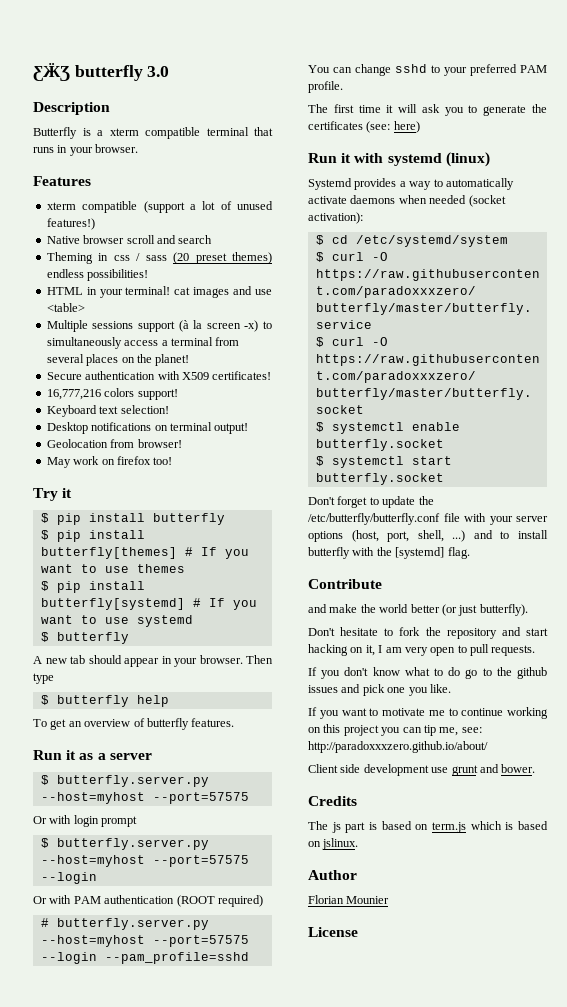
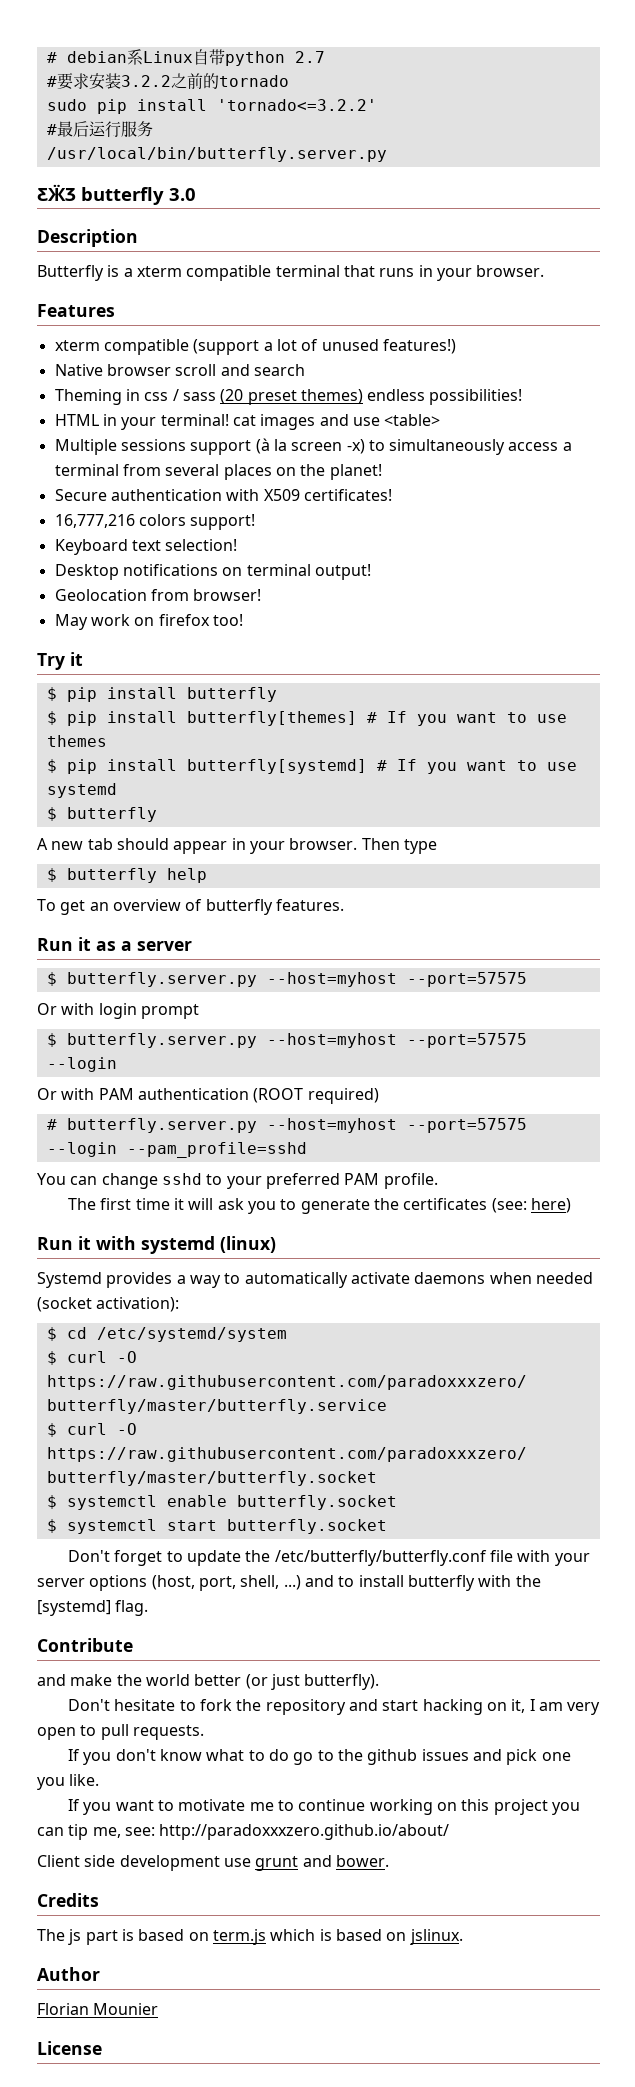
+ # debian系Linux自带python 2.7
+ #要求安装3.2.2之前的tornado
+ sudo pip install 'tornado<=3.2.2'
+ #最后运行服务
+ /usr/local/bin/butterfly.server.py

